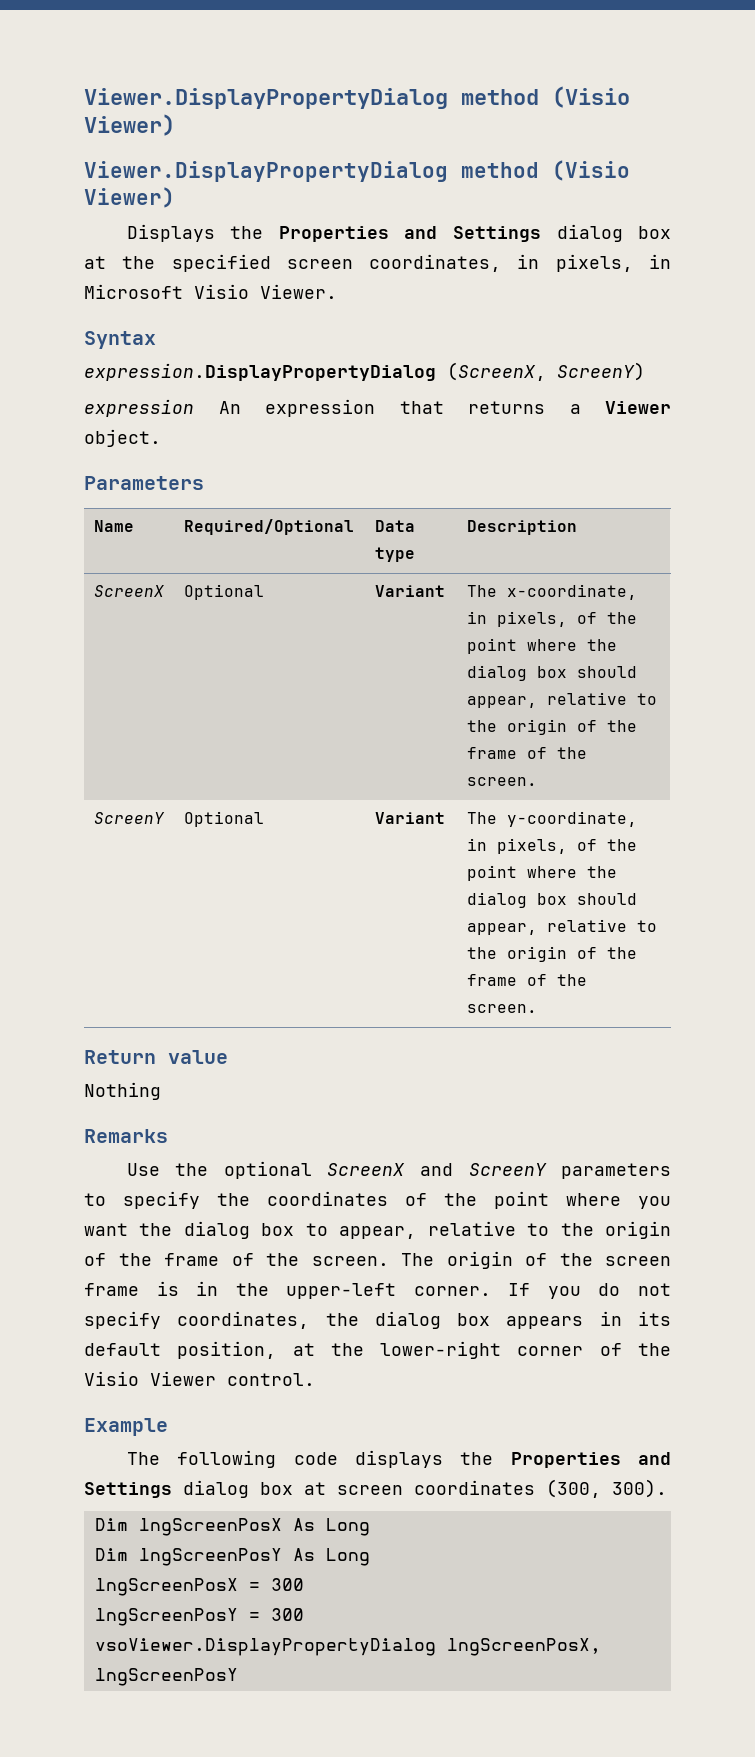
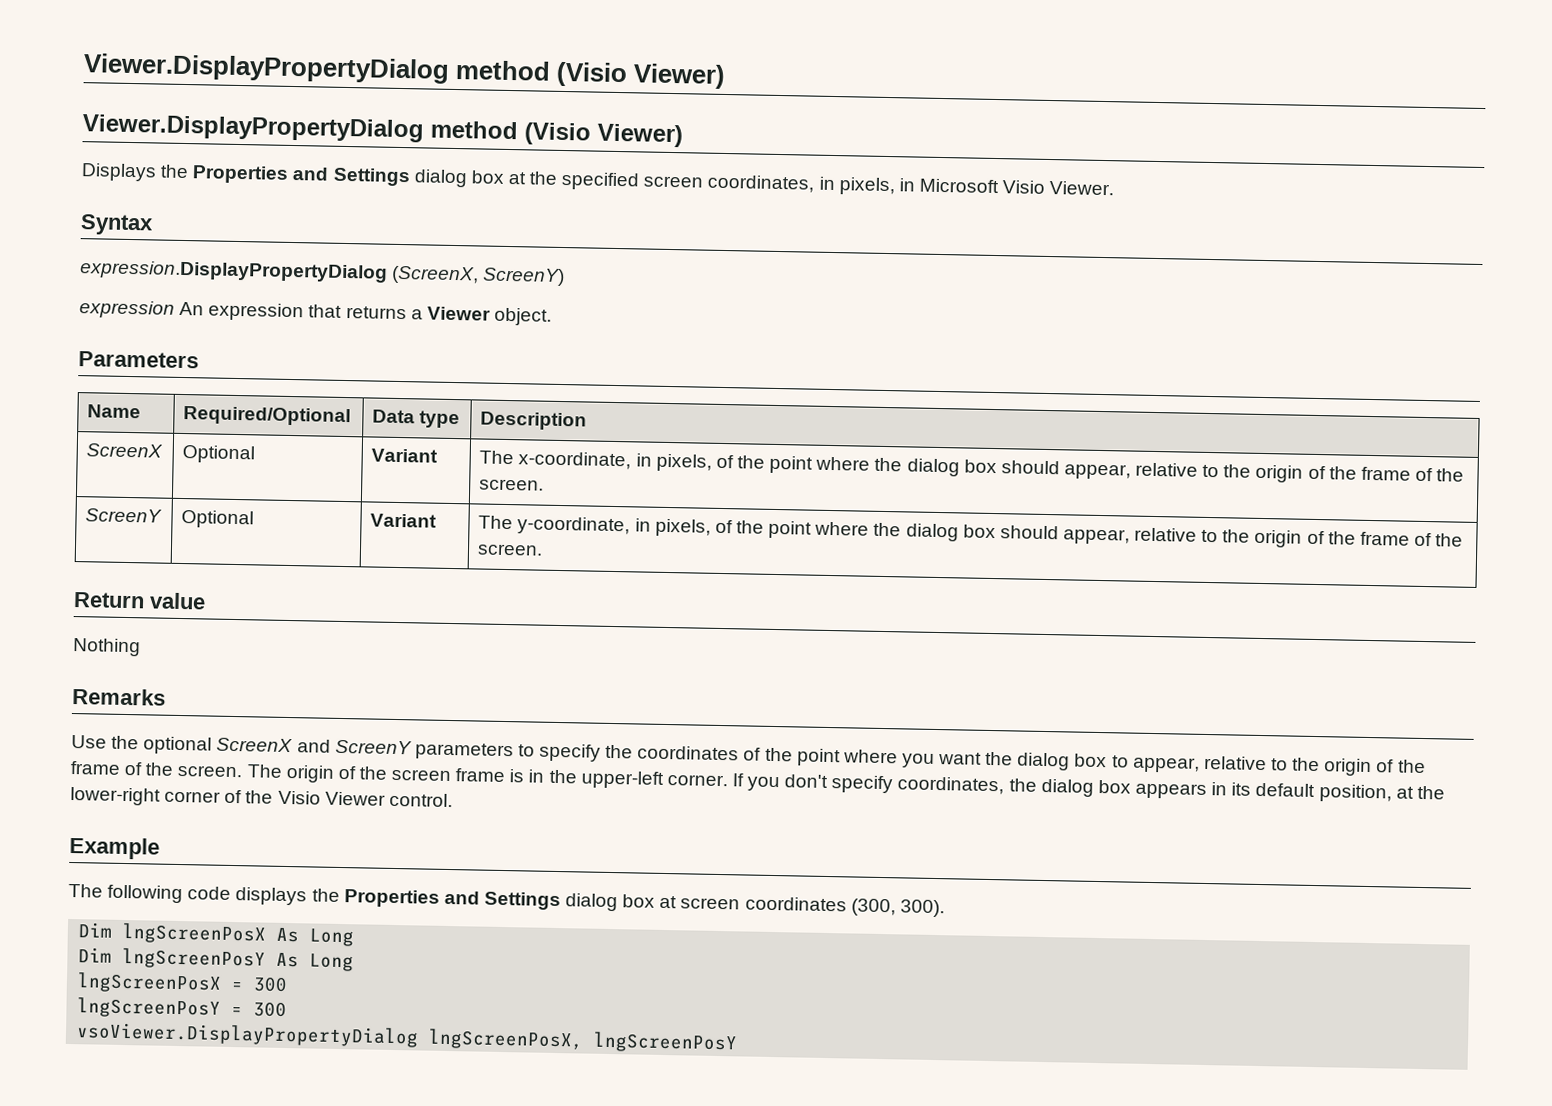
- If you do not specify coordinates, the dialog box appears in its default position, at the lower-right corner of the Visio Viewer control.
+ If you don't specify coordinates, the dialog box appears in its default position, at the lower-right corner of the Visio Viewer control.

